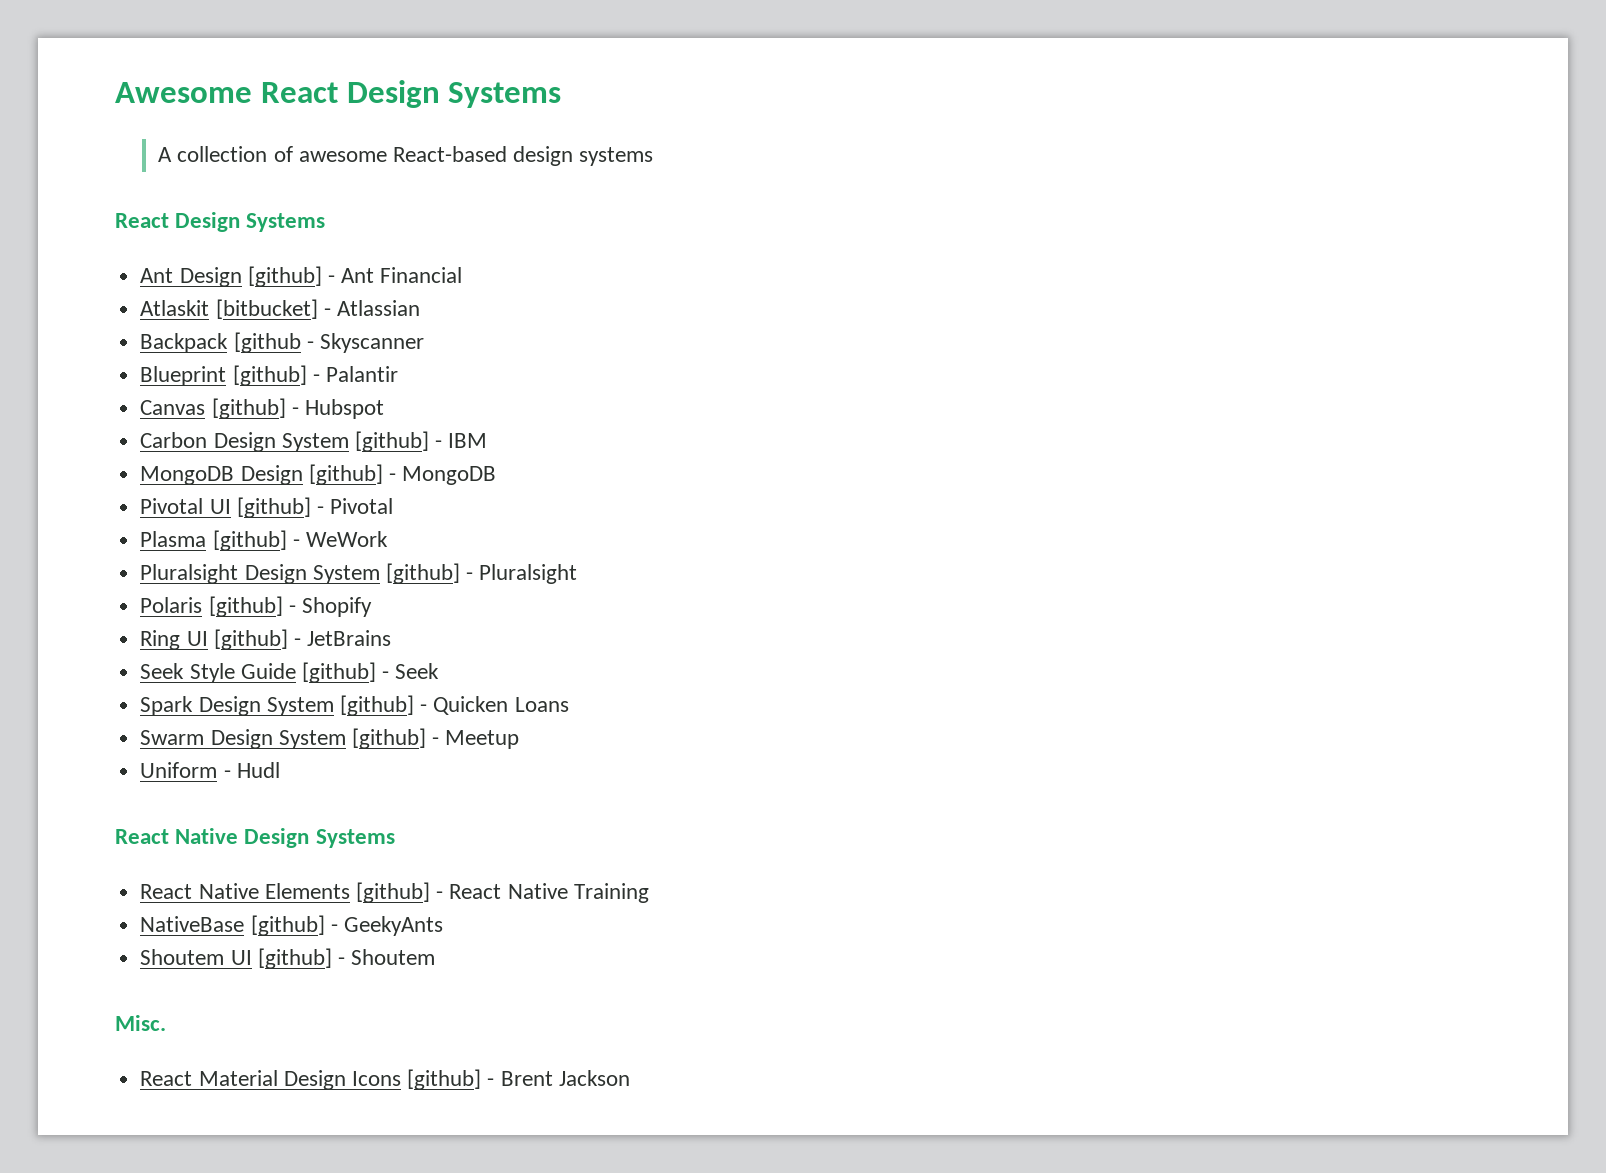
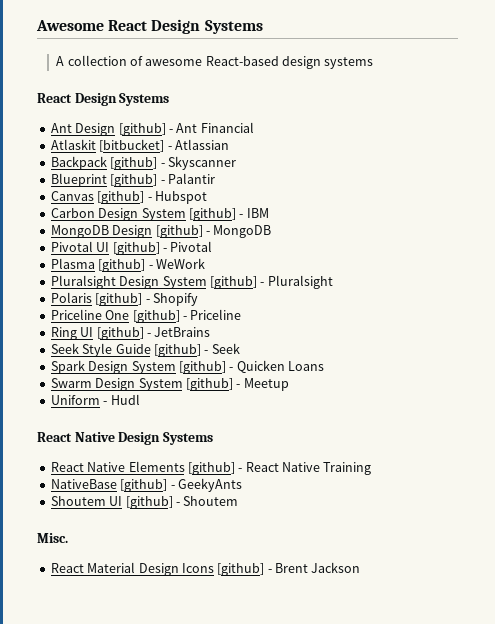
- Backpack [github - Skyscanner
+ Backpack [github] - Skyscanner
+ Priceline One [github] - Priceline

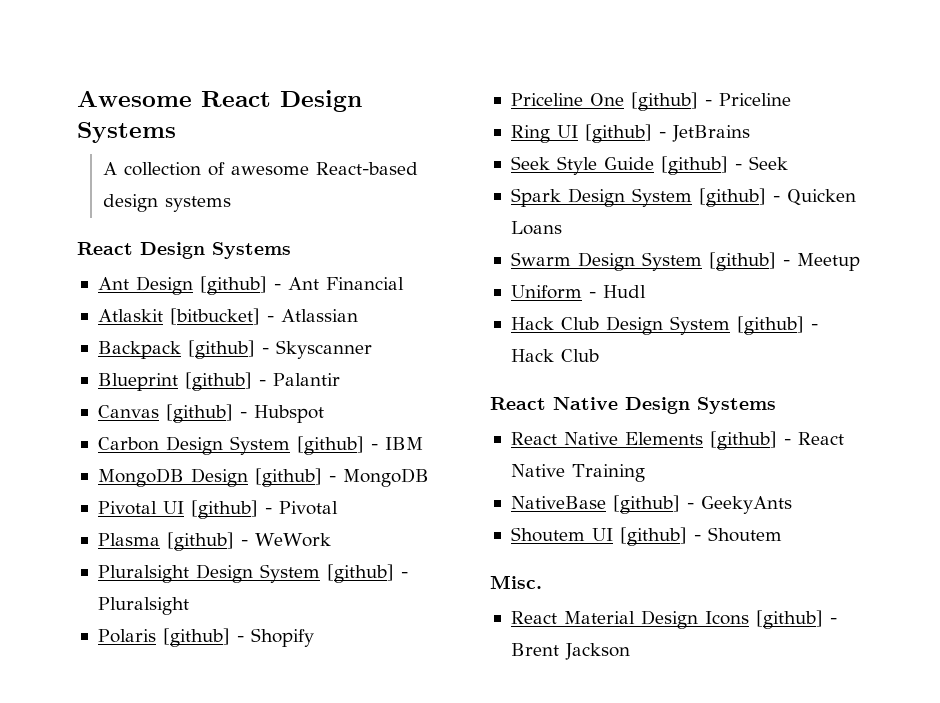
+ Hack Club Design System [github] - Hack Club

